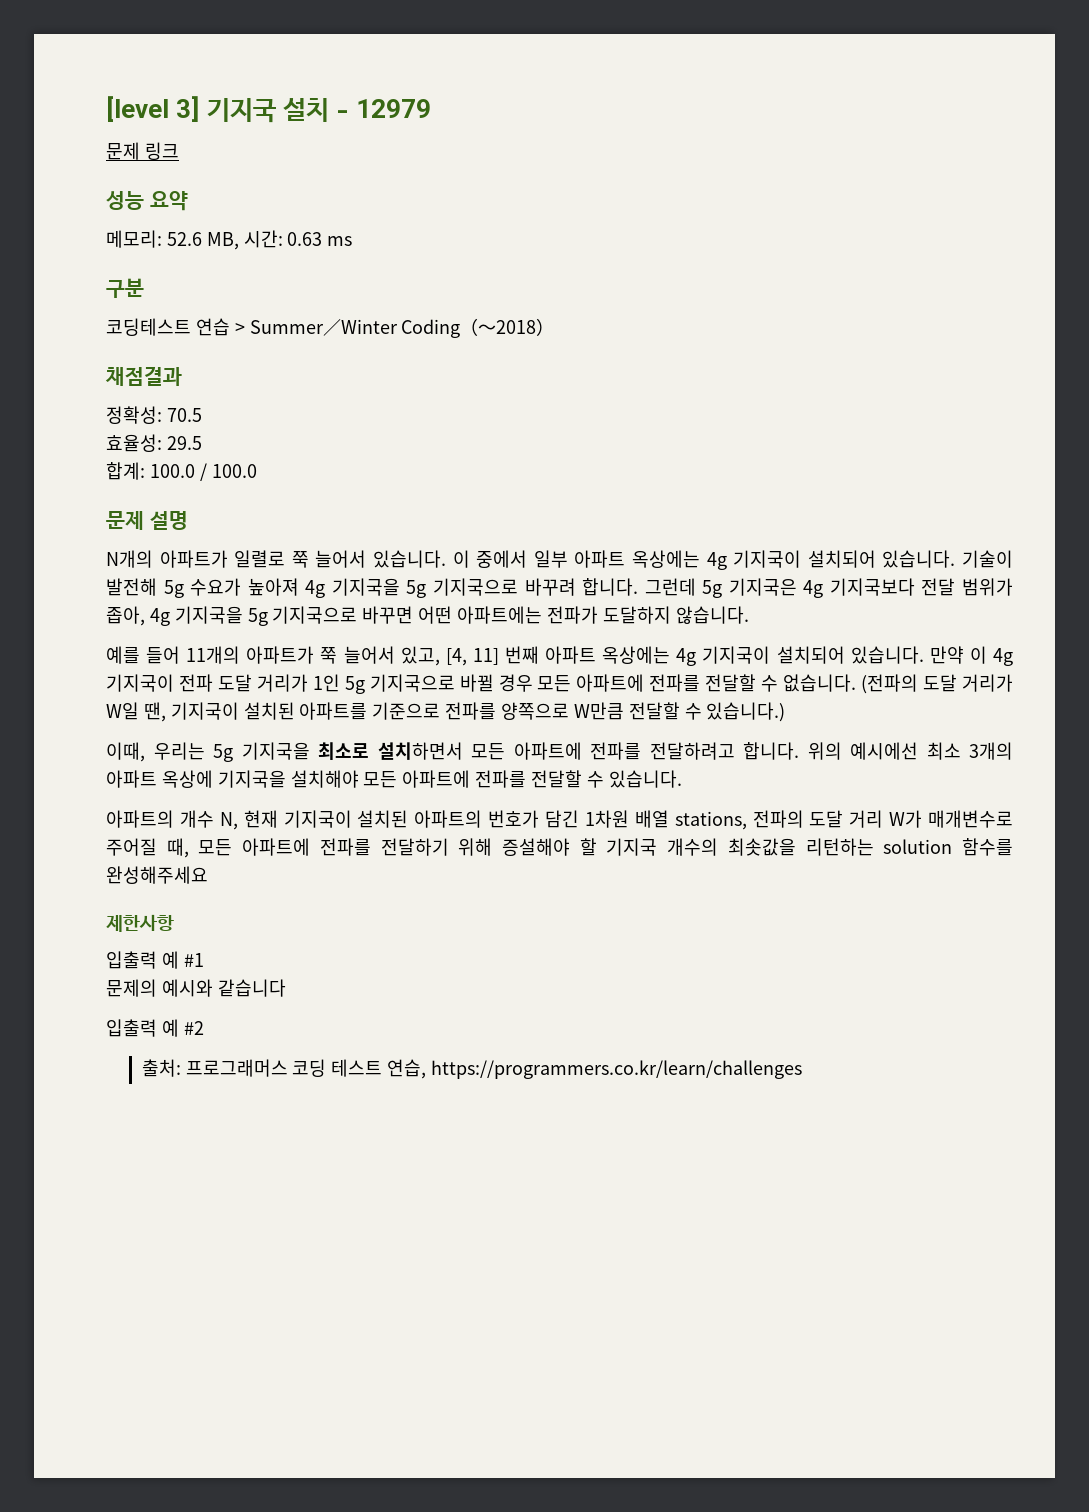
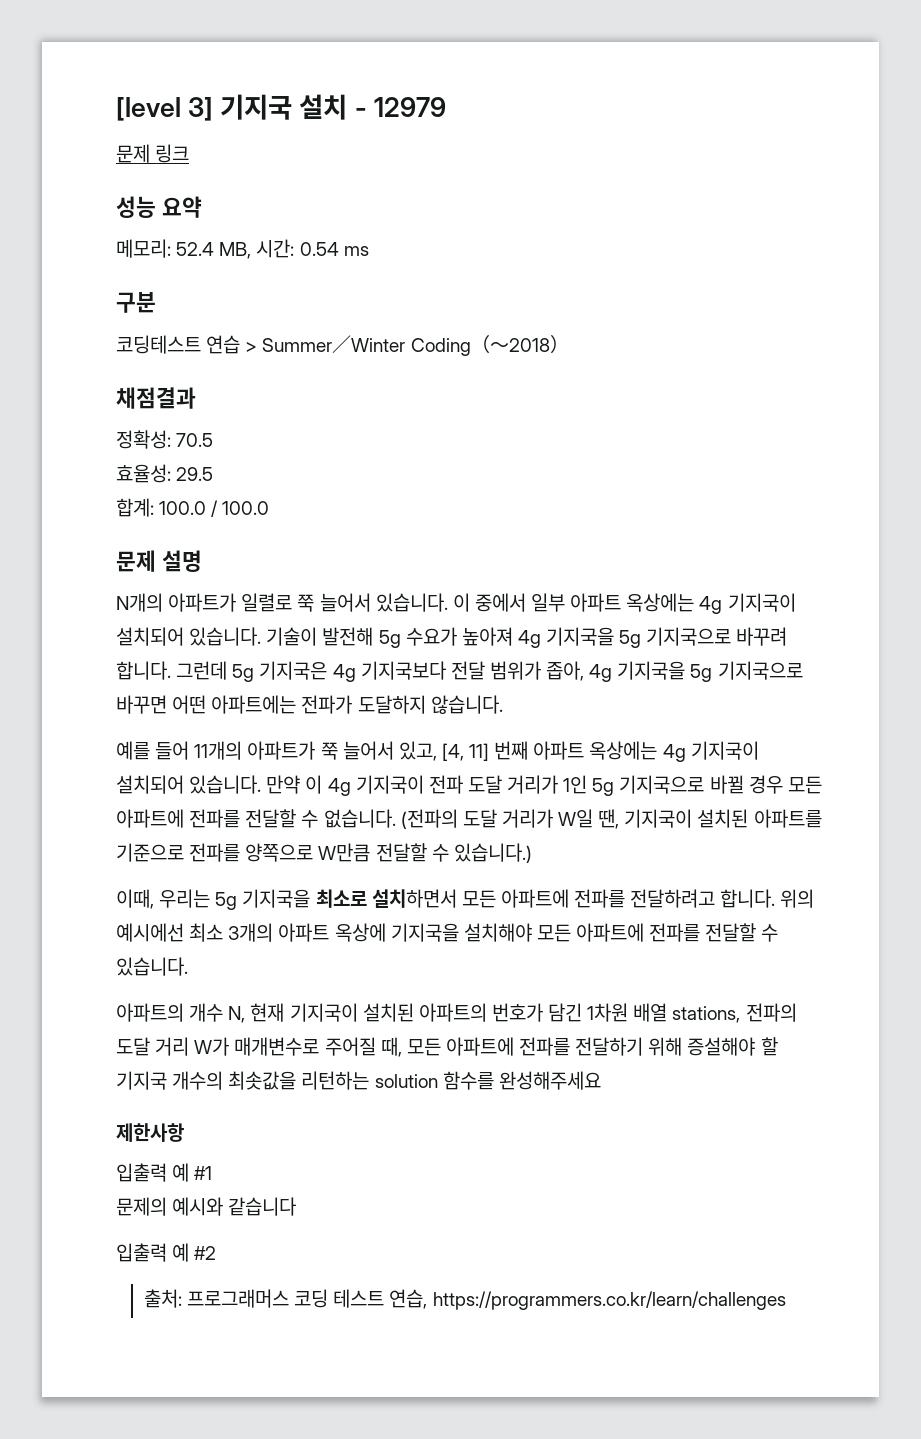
- 메모리: 52.6 MB, 시간: 0.63 ms
+ 메모리: 52.4 MB, 시간: 0.54 ms

